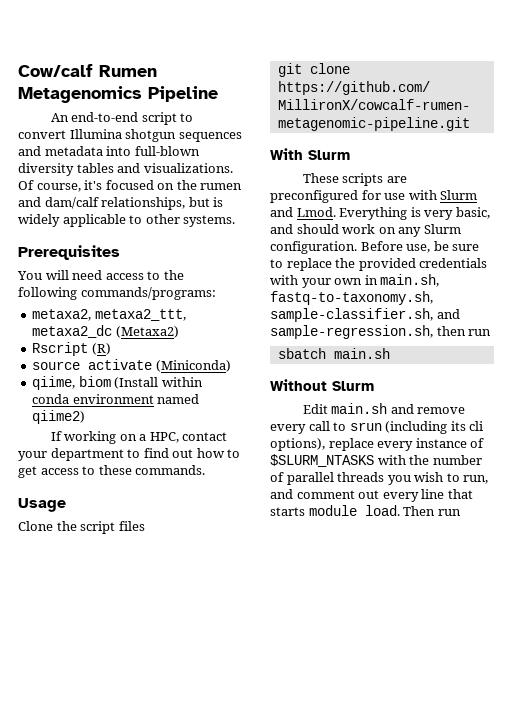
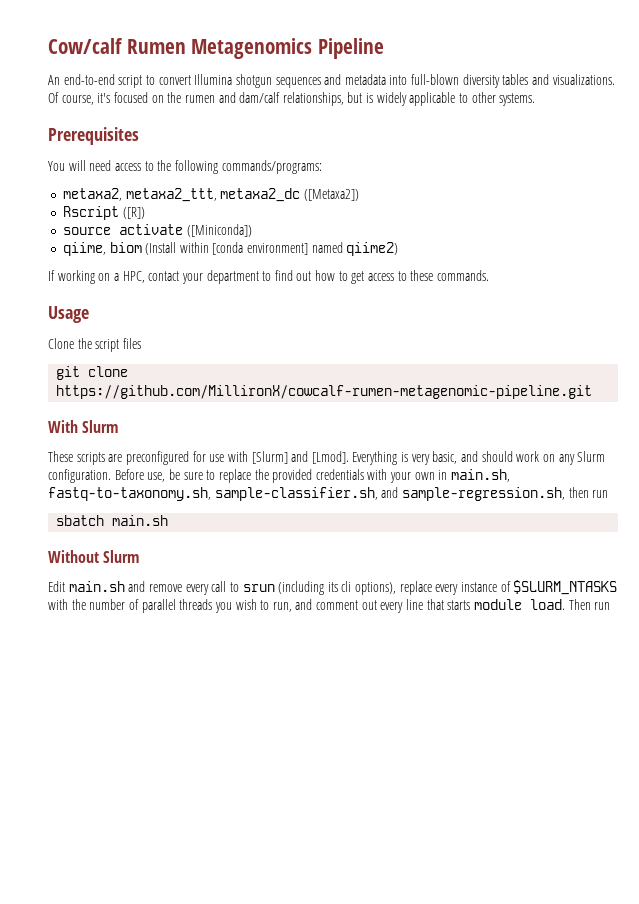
- metaxa2, metaxa2_ttt, metaxa2_dc (Metaxa2)
+ metaxa2, metaxa2_ttt, metaxa2_dc ([Metaxa2])
- Rscript (R)
+ Rscript ([R])
- source activate (Miniconda)
+ source activate ([Miniconda])
- qiime, biom (Install within conda environment named qiime2)
+ qiime, biom (Install within [conda environment] named qiime2)
- These scripts are preconfigured for use with Slurm and Lmod.
+ These scripts are preconfigured for use with [Slurm] and [Lmod].

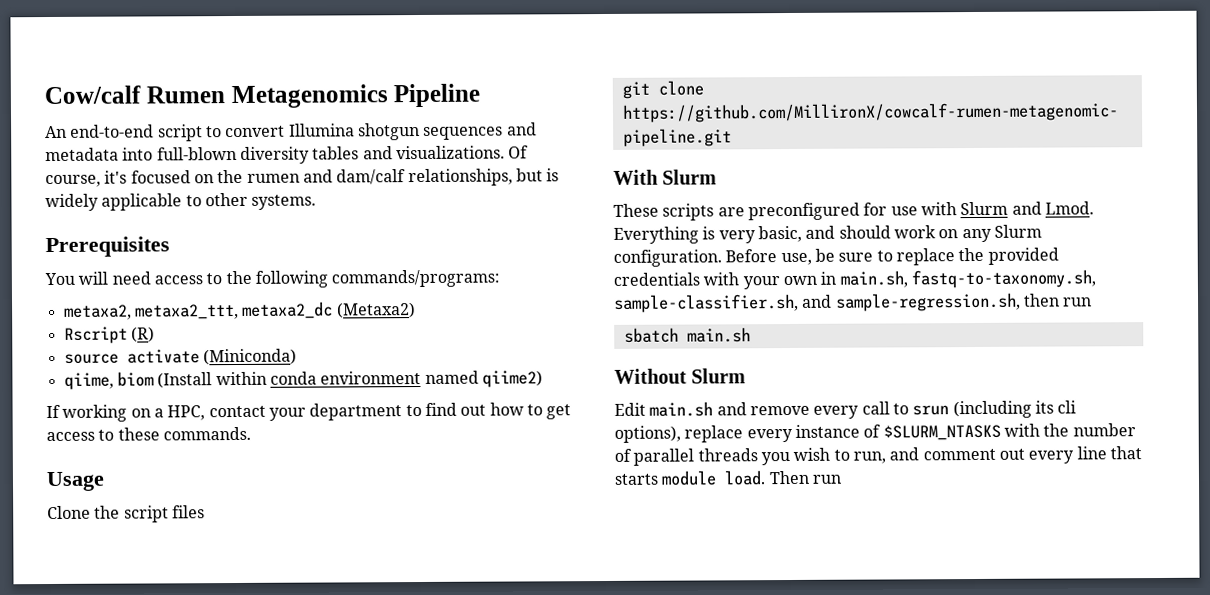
- metaxa2, metaxa2_ttt, metaxa2_dc ([Metaxa2])
+ metaxa2, metaxa2_ttt, metaxa2_dc (Metaxa2)
- Rscript ([R])
+ Rscript (R)
- source activate ([Miniconda])
+ source activate (Miniconda)
- qiime, biom (Install within [conda environment] named qiime2)
+ qiime, biom (Install within conda environment named qiime2)
- These scripts are preconfigured for use with [Slurm] and [Lmod].
+ These scripts are preconfigured for use with Slurm and Lmod.

